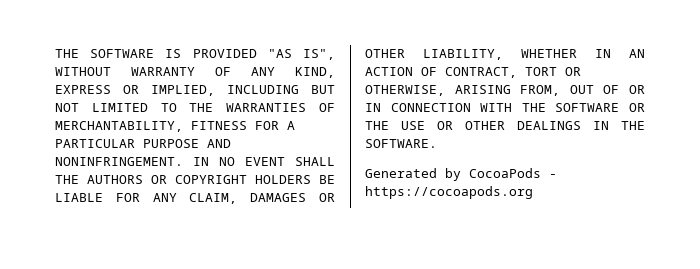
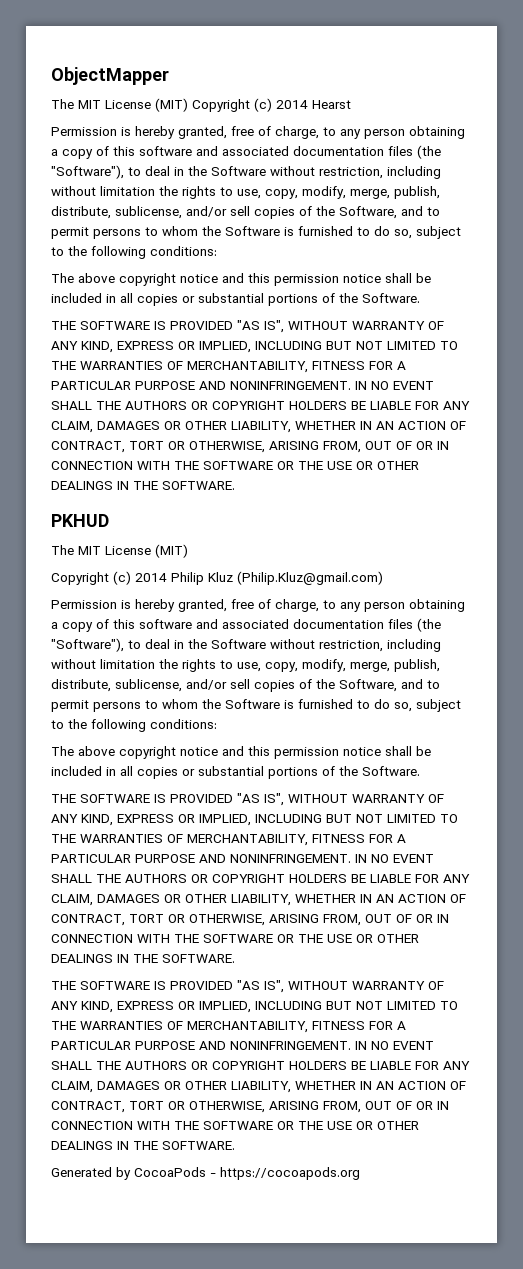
+ ObjectMapper
+ The MIT License (MIT) Copyright (c) 2014 Hearst
+ Permission is hereby granted, free of charge, to any person obtaining a copy of this software and associated documentation files (the "Software"), to deal in the Software without restriction, including without limitation the rights to use, copy, modify, merge, publish, distribute, sublicense, and/or sell copies of the Software, and to permit persons to whom the Software is furnished to do so, subject to the following conditions:
+ The above copyright notice and this permission notice shall be included in all copies or substantial portions of the Software.
+ THE SOFTWARE IS PROVIDED "AS IS", WITHOUT WARRANTY OF ANY KIND, EXPRESS OR IMPLIED, INCLUDING BUT NOT LIMITED TO THE WARRANTIES OF MERCHANTABILITY, FITNESS FOR A PARTICULAR PURPOSE AND NONINFRINGEMENT. IN NO EVENT SHALL THE AUTHORS OR COPYRIGHT HOLDERS BE LIABLE FOR ANY CLAIM, DAMAGES OR OTHER LIABILITY, WHETHER IN AN ACTION OF CONTRACT, TORT OR OTHERWISE, ARISING FROM, OUT OF OR IN CONNECTION WITH THE SOFTWARE OR THE USE OR OTHER DEALINGS IN THE SOFTWARE.
+ PKHUD
+ The MIT License (MIT)
+ Copyright (c) 2014 Philip Kluz (Philip.Kluz@gmail.com)
+ Permission is hereby granted, free of charge, to any person obtaining a copy of this software and associated documentation files (the "Software"), to deal in the Software without restriction, including without limitation the rights to use, copy, modify, merge, publish, distribute, sublicense, and/or sell copies of the Software, and to permit persons to whom the Software is furnished to do so, subject to the following conditions:
+ The above copyright notice and this permission notice shall be included in all copies or substantial portions of the Software.
+ THE SOFTWARE IS PROVIDED "AS IS", WITHOUT WARRANTY OF ANY KIND, EXPRESS OR IMPLIED, INCLUDING BUT NOT LIMITED TO THE WARRANTIES OF MERCHANTABILITY, FITNESS FOR A PARTICULAR PURPOSE AND NONINFRINGEMENT. IN NO EVENT SHALL THE AUTHORS OR COPYRIGHT HOLDERS BE LIABLE FOR ANY CLAIM, DAMAGES OR OTHER LIABILITY, WHETHER IN AN ACTION OF CONTRACT, TORT OR OTHERWISE, ARISING FROM, OUT OF OR IN CONNECTION WITH THE SOFTWARE OR THE USE OR OTHER DEALINGS IN THE SOFTWARE.

